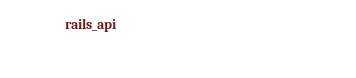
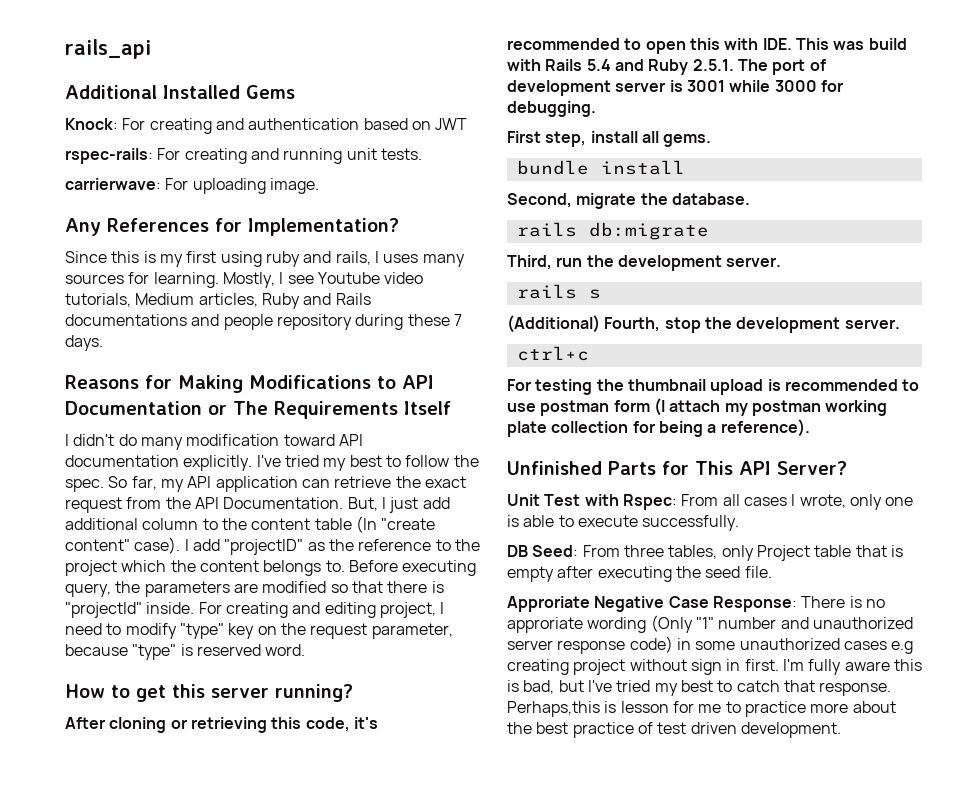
+ Additional Installed Gems
+ Knock: For creating and authentication based on JWT
+ rspec-rails: For creating and running unit tests.
+ carrierwave: For uploading image.
+ Any References for Implementation?
+ Since this is my first using ruby and rails, I uses many sources for learning. Mostly, I see Youtube video tutorials, Medium articles, Ruby and Rails documentations and people repository during these 7 days.
+ Reasons for Making Modifications to API Documentation or The Requirements Itself
+ I didn't do many modification toward API documentation explicitly. I've tried my best to follow the spec. So far, my API application can retrieve the exact request from the API Documentation. But, I just add additional column to the content table (In "create content" case). I add "projectID" as the reference to the project which the content belongs to. Before executing query, the parameters are modified so that there is "projectId" inside. For creating and editing project, I need to modify "type" key on the request parameter, because "type" is reserved word.
+ How to get this server running?
+ After cloning or retrieving this code, it's recommended to open this with IDE. This was build with Rails 5.4 and Ruby 2.5.1. The port of development server is 3001 while 3000 for debugging.
+ First step, install all gems.
+ bundle install
+ Second, migrate the database.
+ rails db:migrate
+ Third, run the development server.
+ rails s
+ (Additional) Fourth, stop the development server.
+ ctrl+c
+ For testing the thumbnail upload is recommended to use postman form (I attach my postman working plate collection for being a reference).
+ Unfinished Parts for This API Server?
+ Unit Test with Rspec: From all cases I wrote, only one is able to execute successfully.
+ DB Seed: From three tables, only Project table that is empty after executing the seed file.
+ Approriate Negative Case Response: There is no approriate wording (Only "1" number and unauthorized server response code) in some unauthorized cases e.g creating project without sign in first. I'm fully aware this is bad, but I've tried my best to catch that response. Perhaps,this is lesson for me to practice more about the best practice of test driven development.

